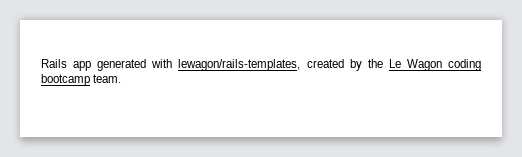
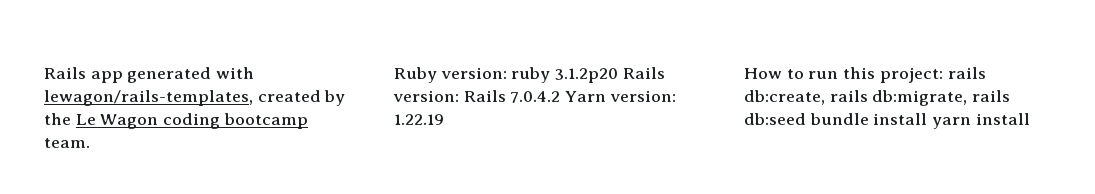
+ Ruby version: ruby 3.1.2p20 Rails version: Rails 7.0.4.2 Yarn version: 1.22.19
+ How to run this project: rails db:create, rails db:migrate, rails db:seed bundle install yarn install

